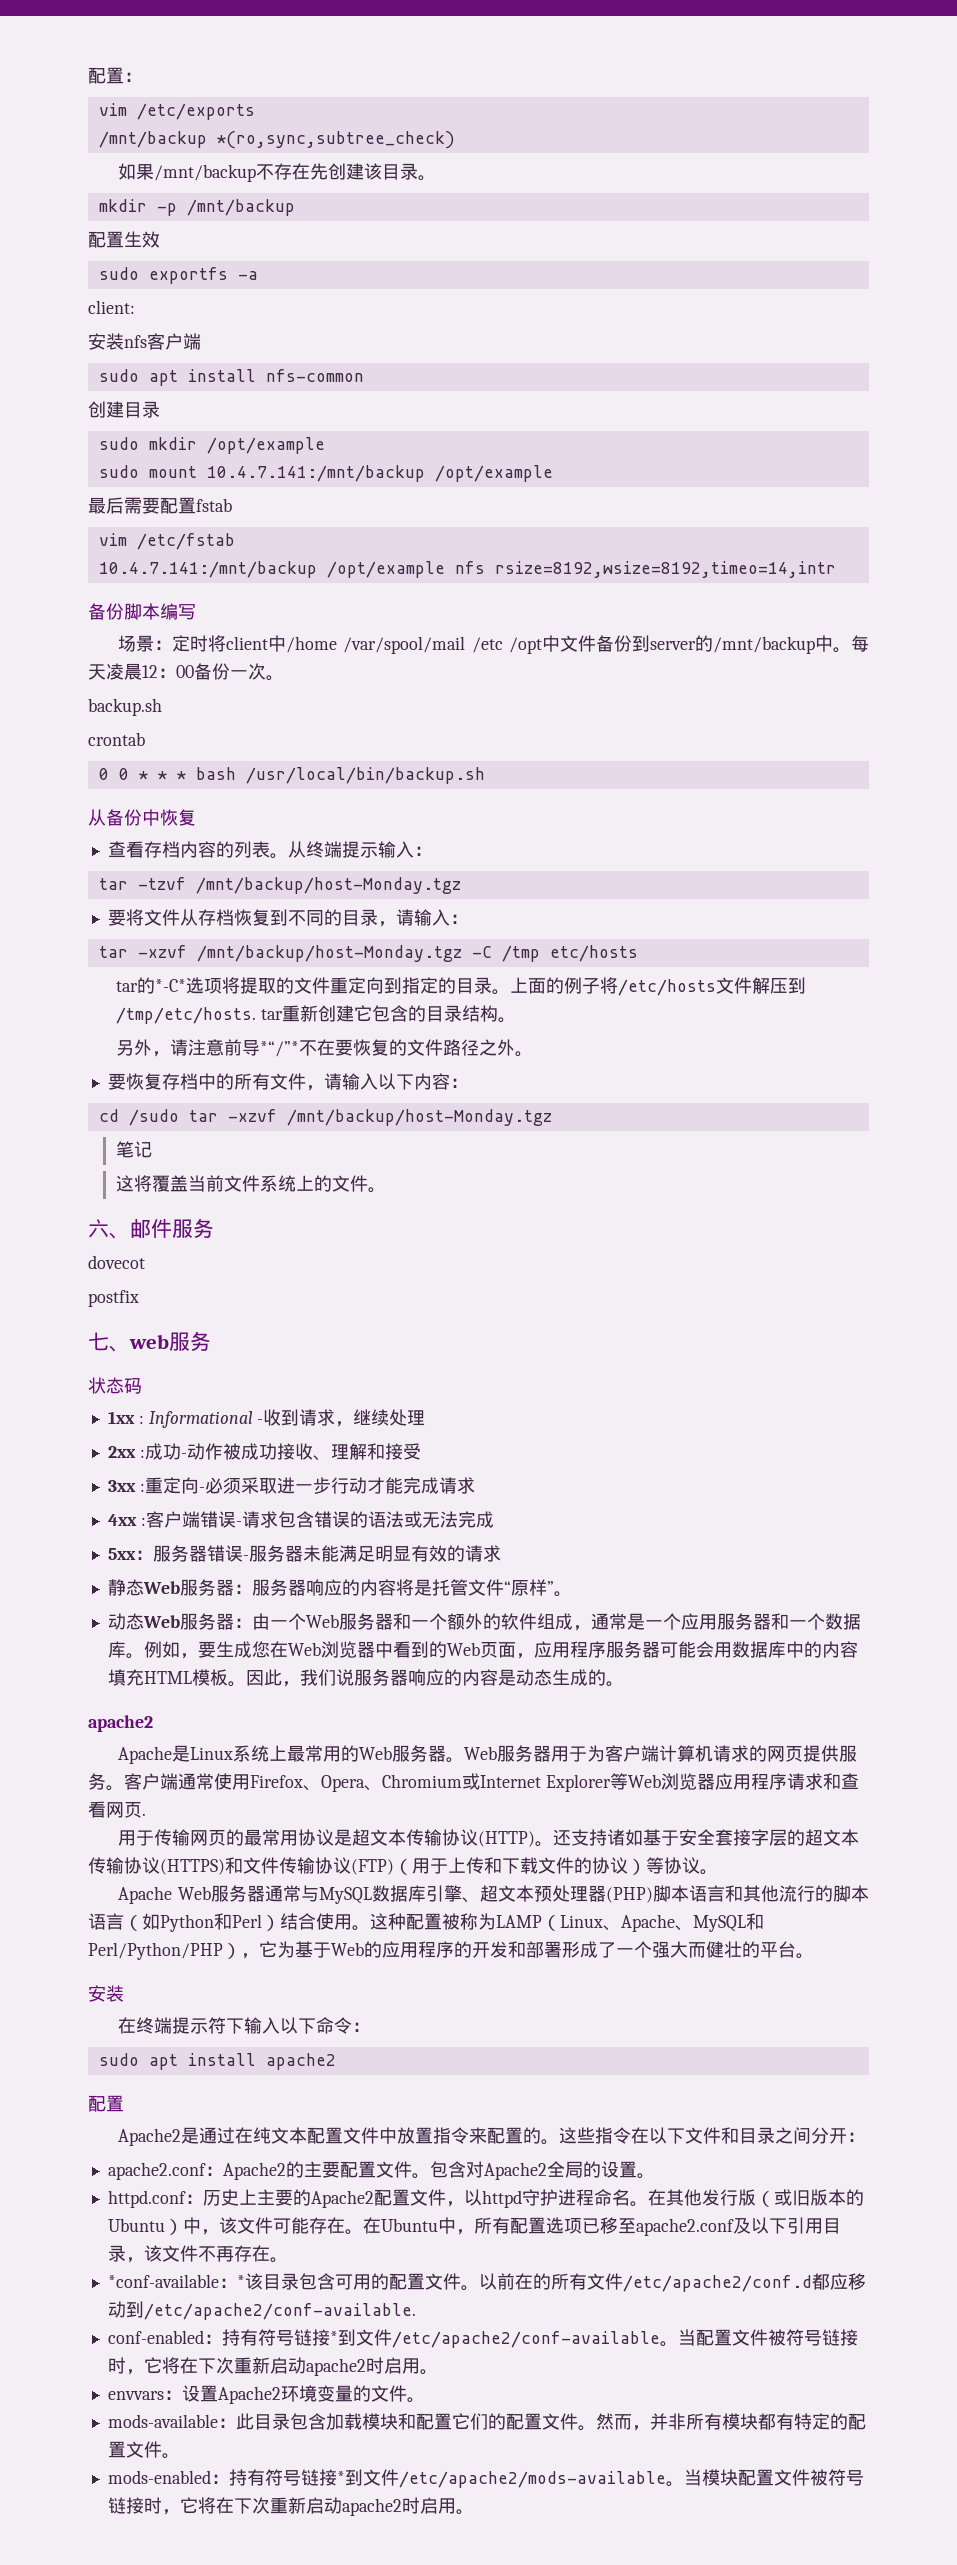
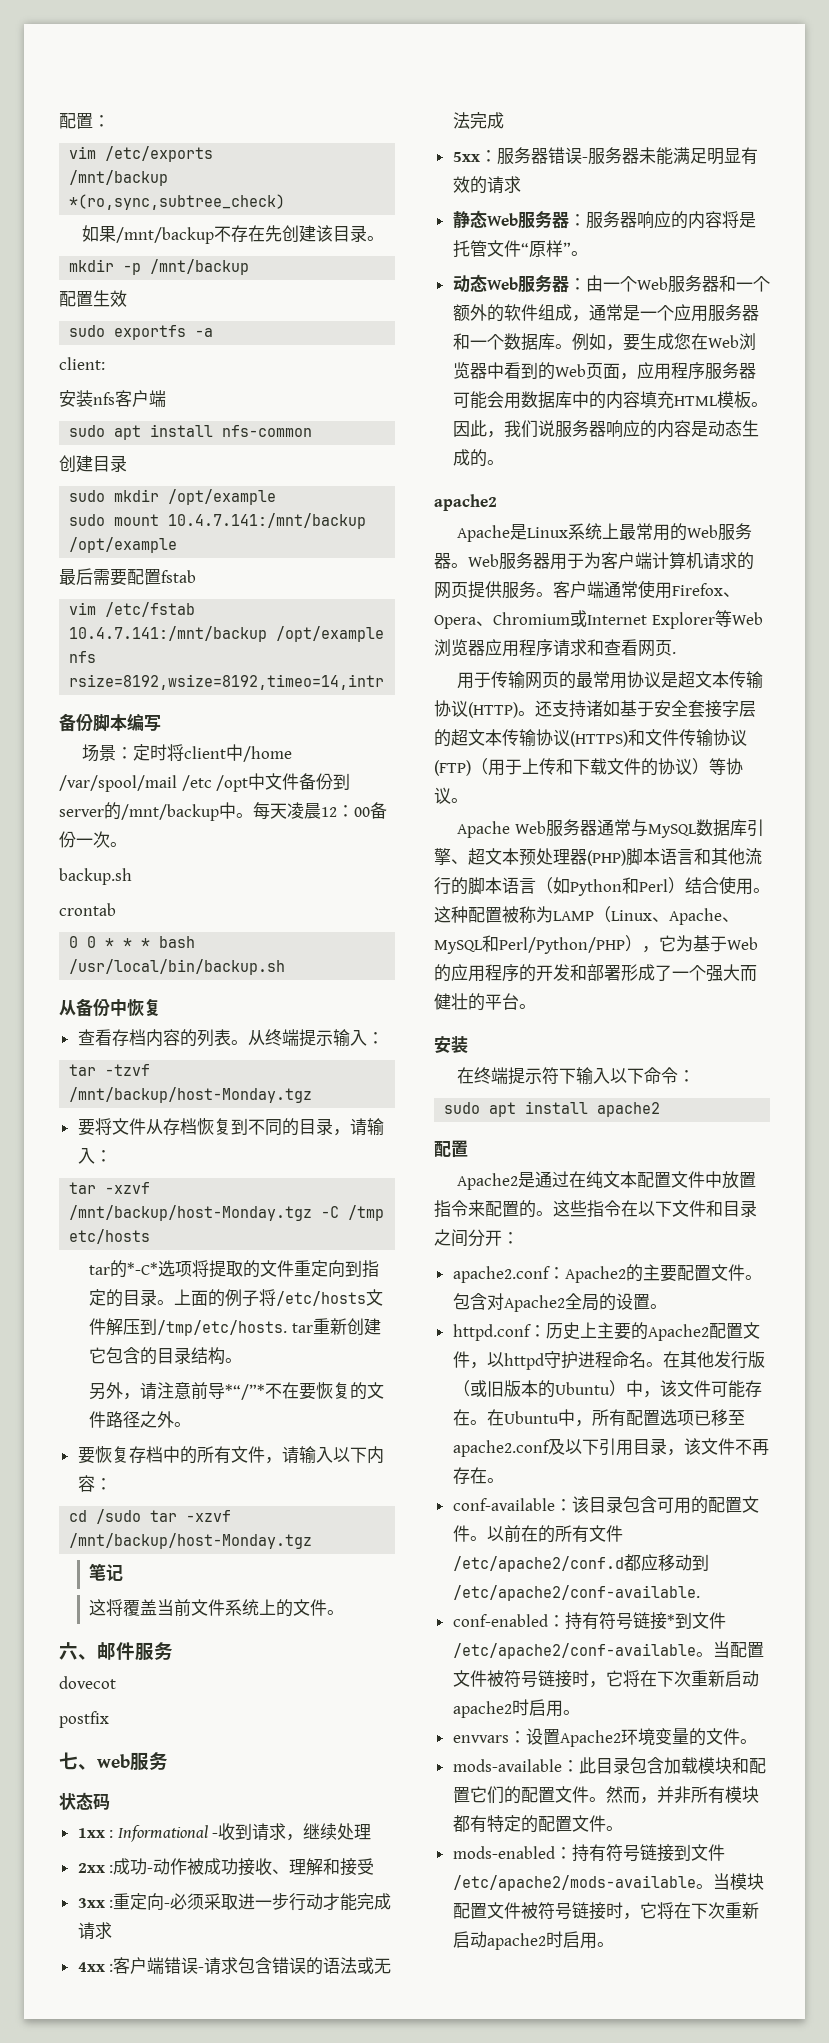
- *conf-available：*该目录包含可用的配置文件。
+ conf-available：该目录包含可用的配置文件。
- mods-enabled：持有符号链接*到文件/etc/apache2/mods-available。
+ mods-enabled：持有符号链接到文件/etc/apache2/mods-available。

